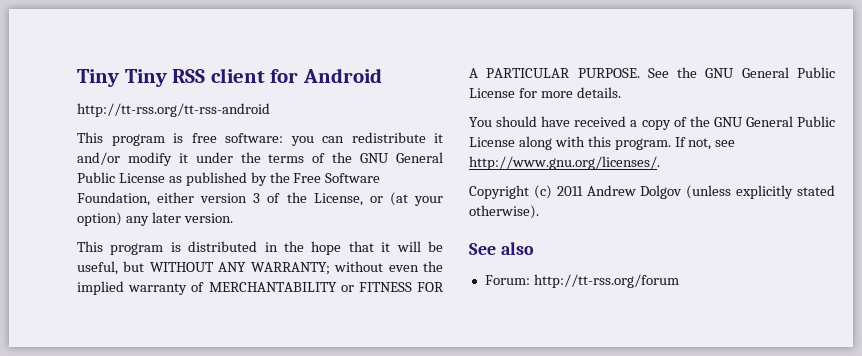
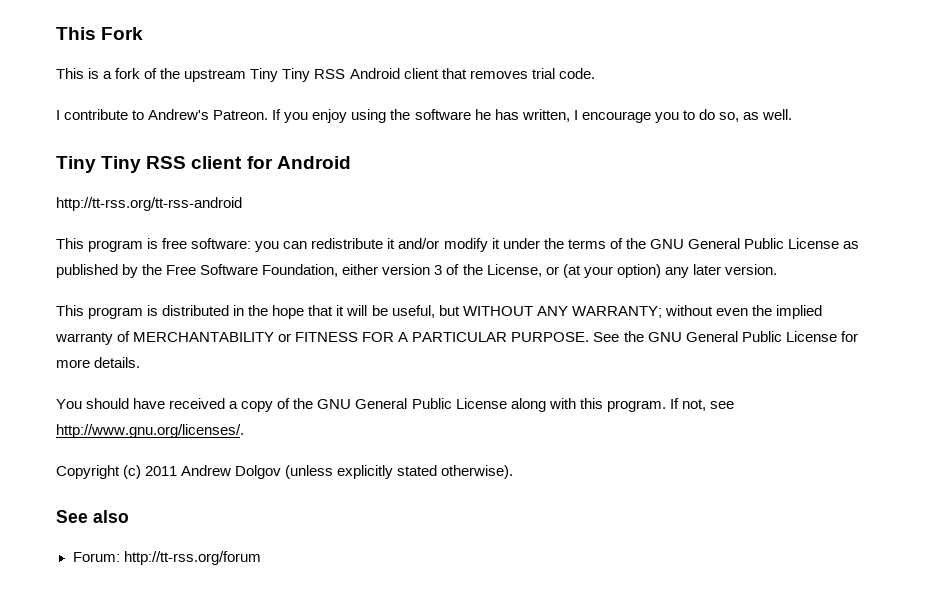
+ This Fork
+ This is a fork of the upstream Tiny Tiny RSS Android client that removes trial code.
+ I contribute to Andrew's Patreon. If you enjoy using the software he has written, I encourage you to do so, as well.

